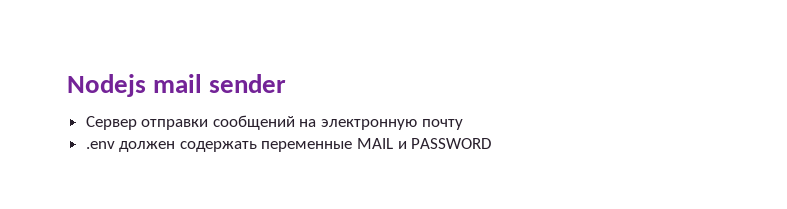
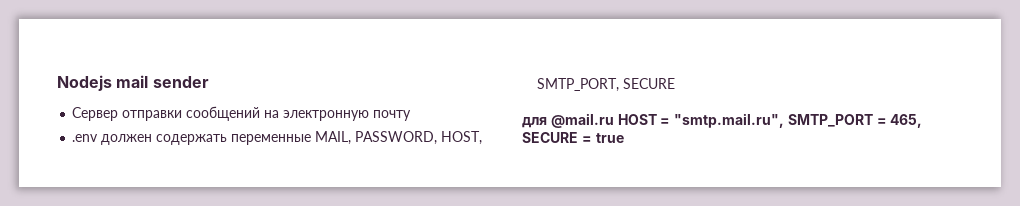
- .env должен содержать переменные MAIL и PASSWORD
+ .env должен содержать переменные MAIL, PASSWORD, HOST, SMTP_PORT, SECURE
+ для @mail.ru HOST = "smtp.mail.ru", SMTP_PORT = 465, SECURE = true

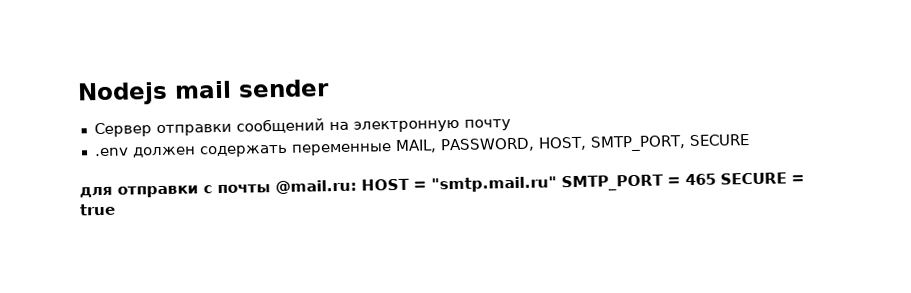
- для @mail.ru HOST = "smtp.mail.ru", SMTP_PORT = 465, SECURE = true
+ для отправки с почты @mail.ru: HOST = "smtp.mail.ru" SMTP_PORT = 465 SECURE = true

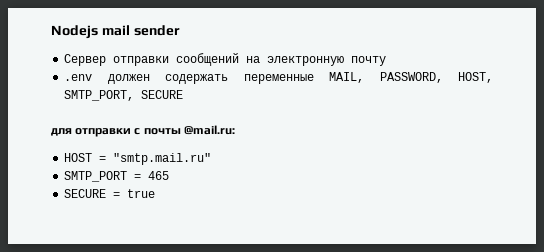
- для отправки с почты @mail.ru: HOST = "smtp.mail.ru" SMTP_PORT = 465 SECURE = true
+ для отправки с почты @mail.ru:
+ HOST = "smtp.mail.ru"
+ SMTP_PORT = 465
+ SECURE = true

